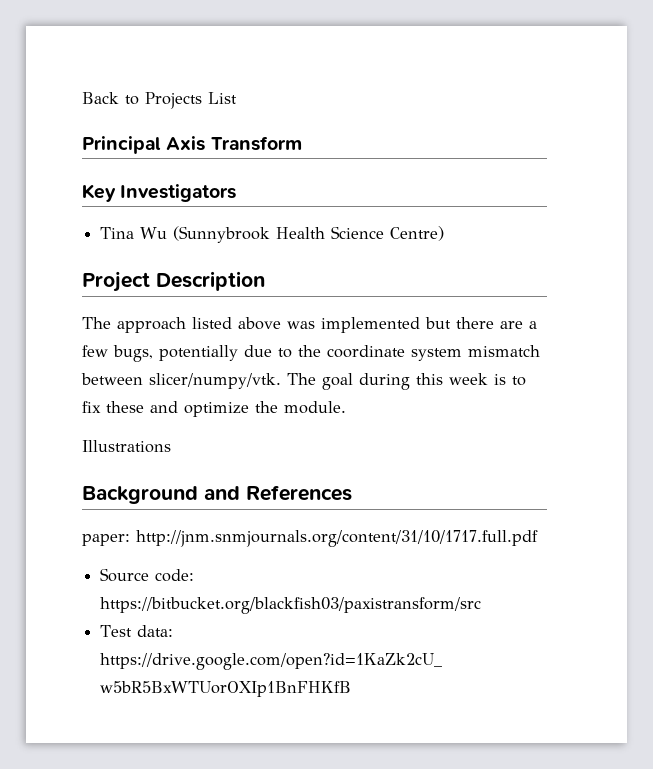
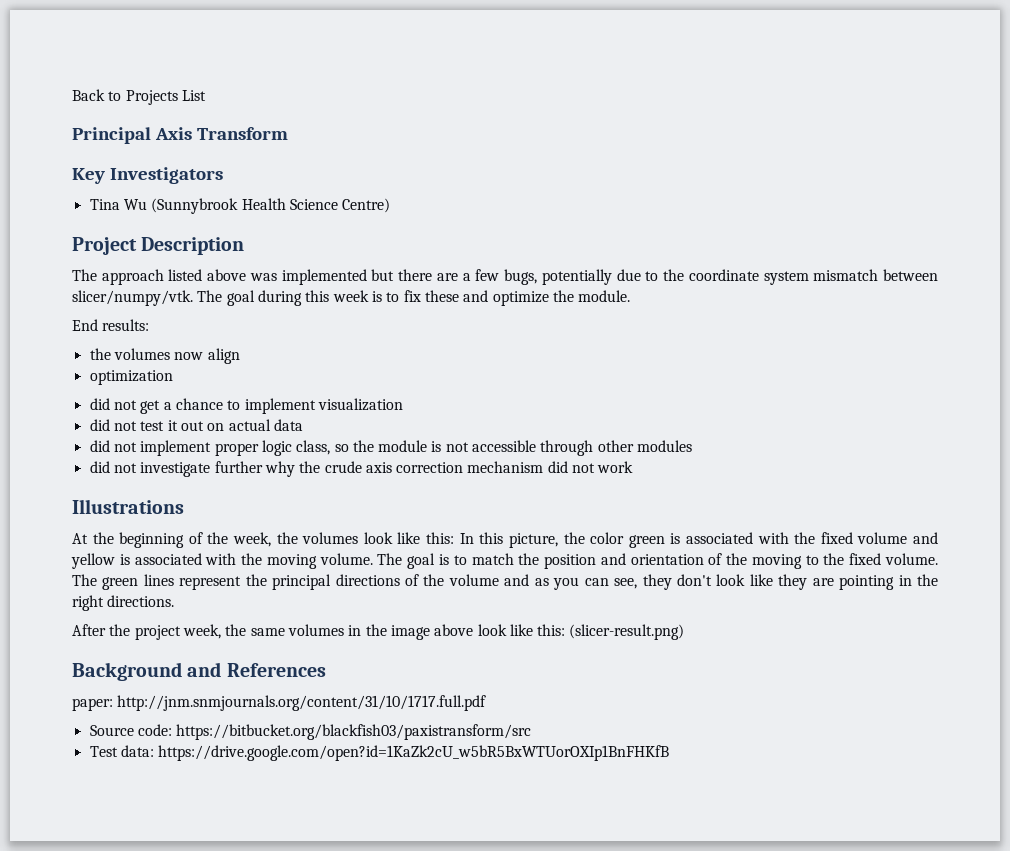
+ End results:
+ the volumes now align
+ optimization
+ did not get a chance to implement visualization
+ did not test it out on actual data
+ did not implement proper logic class, so the module is not accessible through other modules
+ did not investigate further why the crude axis correction mechanism did not work
  Illustrations
+ At the beginning of the week, the volumes look like this: In this picture, the color green is associated with the fixed volume and yellow is associated with the moving volume. The goal is to match the position and orientation of the moving to the fixed volume. The green lines represent the principal directions of the volume and as you can see, they don't look like they are pointing in the right directions.
+ After the project week, the same volumes in the image above look like this: (slicer-result.png)

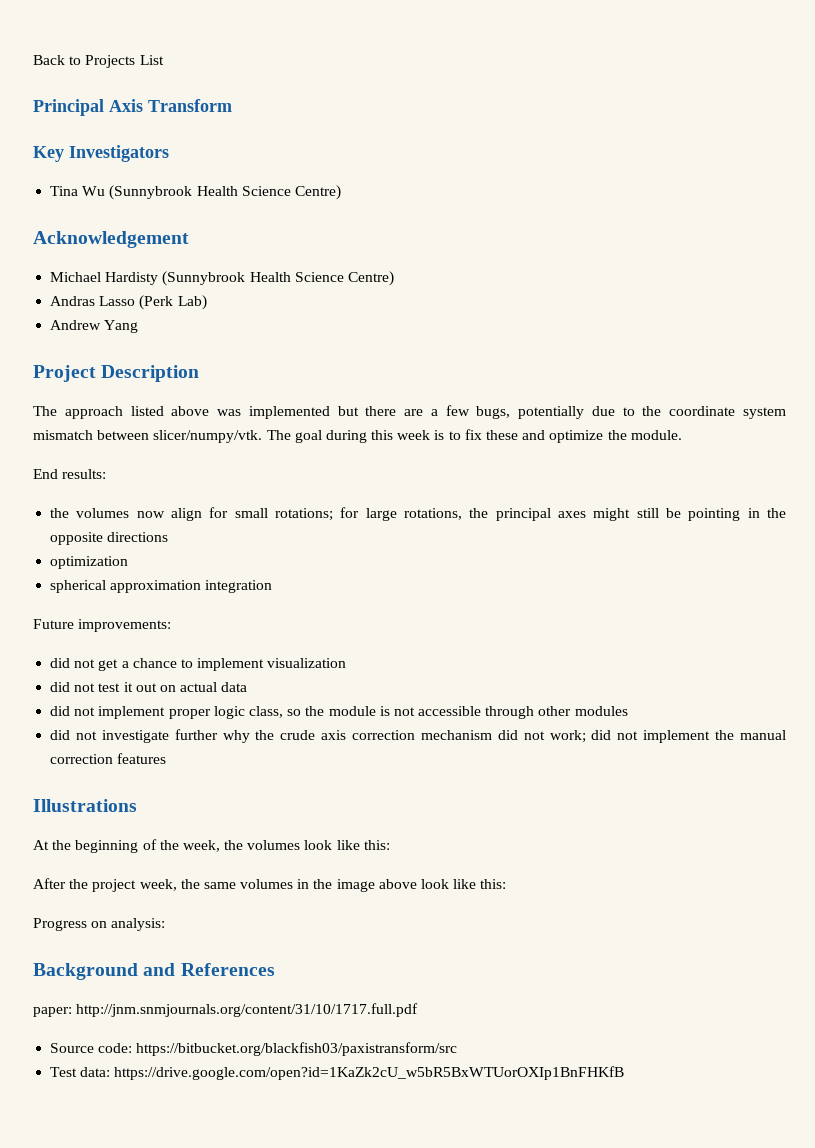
+ Acknowledgement
+ Michael Hardisty (Sunnybrook Health Science Centre)
+ Andras Lasso (Perk Lab)
+ Andrew Yang
- the volumes now align
+ the volumes now align for small rotations; for large rotations, the principal axes might still be pointing in the opposite directions
  optimization
+ spherical approximation integration
+ Future improvements:
- did not investigate further why the crude axis correction mechanism did not work
+ did not investigate further why the crude axis correction mechanism did not work; did not implement the manual correction features
- At the beginning of the week, the volumes look like this: In this picture, the color green is associated with the fixed volume and yellow is associated with the moving volume. The goal is to match the position and orientation of the moving to the fixed volume. The green lines represent the principal directions of the volume and as you can see, they don't look like they are pointing in the right directions.
+ At the beginning of the week, the volumes look like this:
- After the project week, the same volumes in the image above look like this: (slicer-result.png)
+ After the project week, the same volumes in the image above look like this:
+ Progress on analysis:

